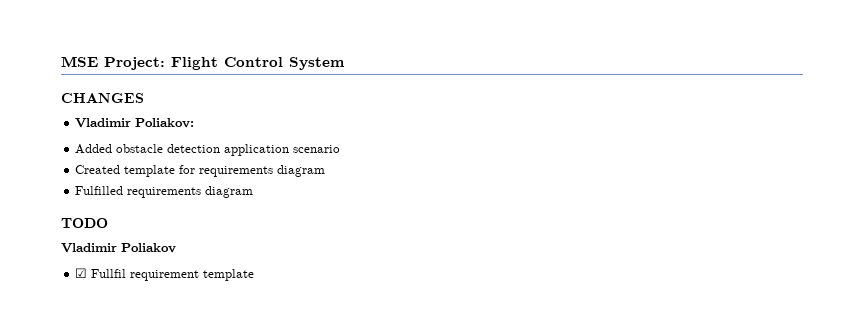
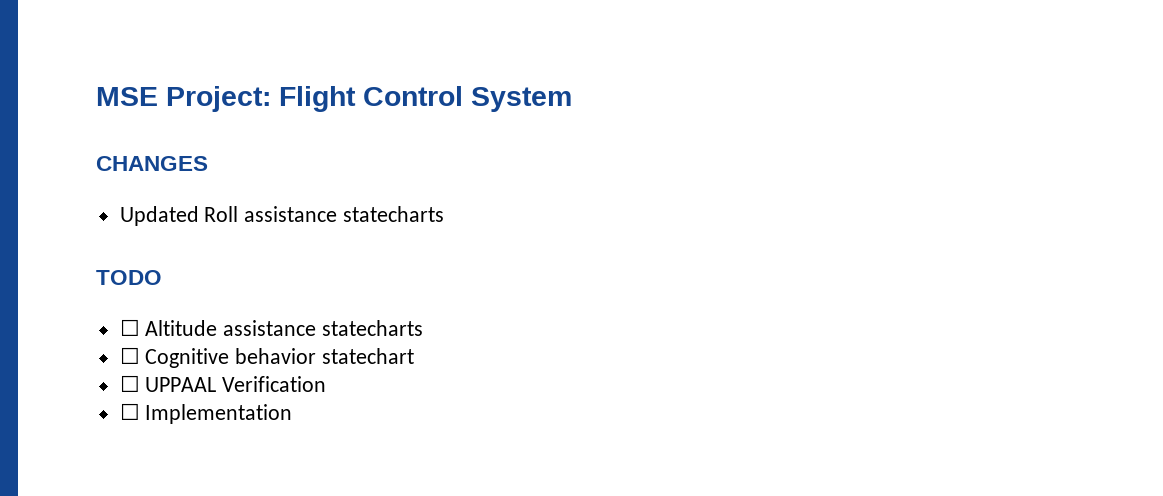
- Vladimir Poliakov:
- Added obstacle detection application scenario
- Created template for requirements diagram
- Fulfilled requirements diagram
+ Updated Roll assistance statecharts
  TODO
- Vladimir Poliakov
- ☑ Fullfil requirement template
+ ☐ Altitude assistance statecharts
+ ☐ Cognitive behavior statechart
+ ☐ UPPAAL Verification
+ ☐ Implementation

